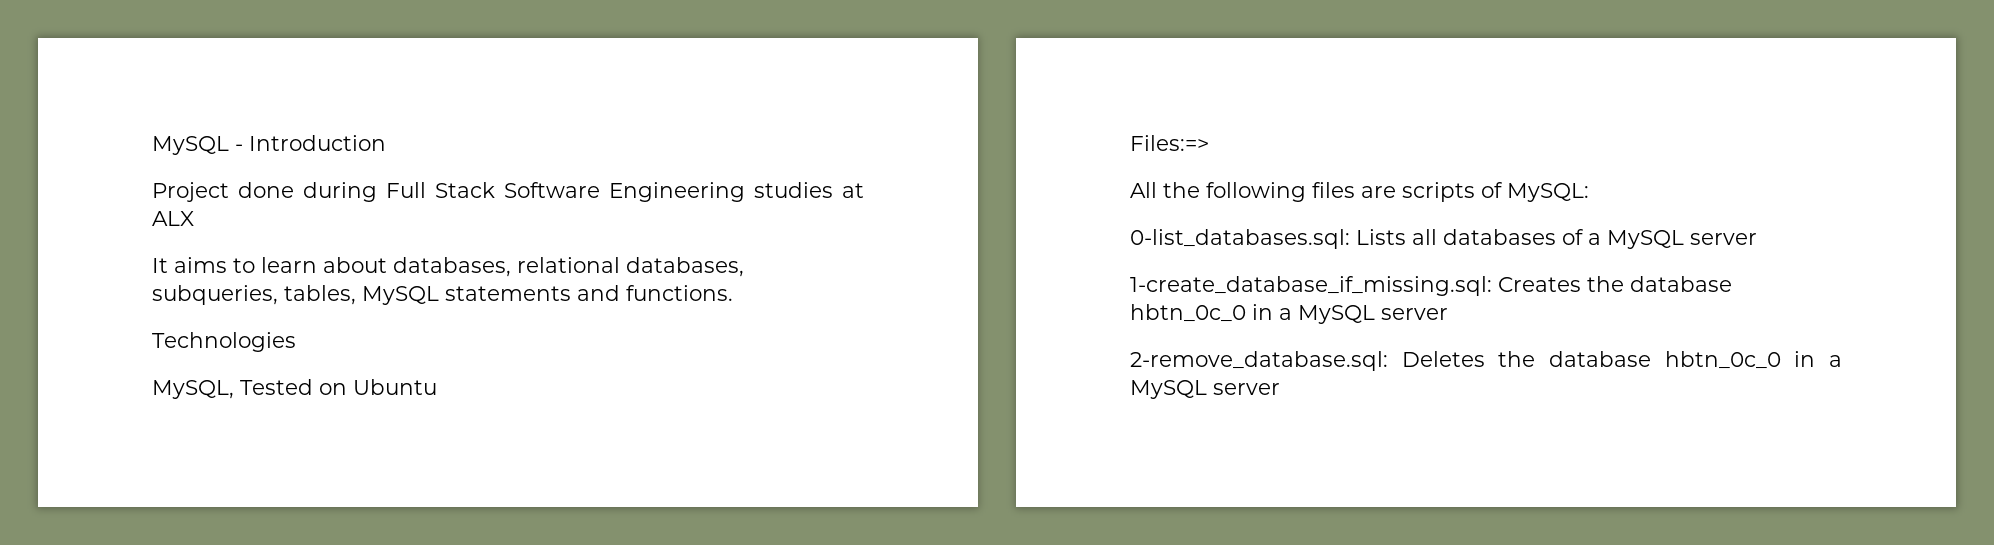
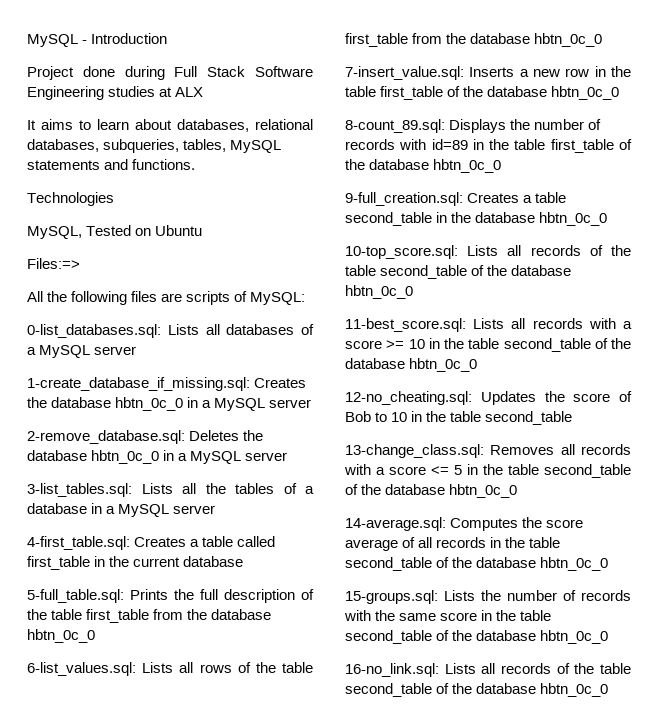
+ 3-list_tables.sql: Lists all the tables of a database in a MySQL server
+ 4-first_table.sql: Creates a table called first_table in the current database
+ 5-full_table.sql: Prints the full description of the table first_table from the database hbtn_0c_0
+ 6-list_values.sql: Lists all rows of the table first_table from the database hbtn_0c_0
+ 7-insert_value.sql: Inserts a new row in the table first_table of the database hbtn_0c_0
+ 8-count_89.sql: Displays the number of records with id=89 in the table first_table of the database hbtn_0c_0
+ 9-full_creation.sql: Creates a table second_table in the database hbtn_0c_0
+ 10-top_score.sql: Lists all records of the table second_table of the database hbtn_0c_0
+ 11-best_score.sql: Lists all records with a score >= 10 in the table second_table of the database hbtn_0c_0
+ 12-no_cheating.sql: Updates the score of Bob to 10 in the table second_table
+ 13-change_class.sql: Removes all records with a score <= 5 in the table second_table of the database hbtn_0c_0
+ 14-average.sql: Computes the score average of all records in the table second_table of the database hbtn_0c_0
+ 15-groups.sql: Lists the number of records with the same score in the table second_table of the database hbtn_0c_0
+ 16-no_link.sql: Lists all records of the table second_table of the database hbtn_0c_0

